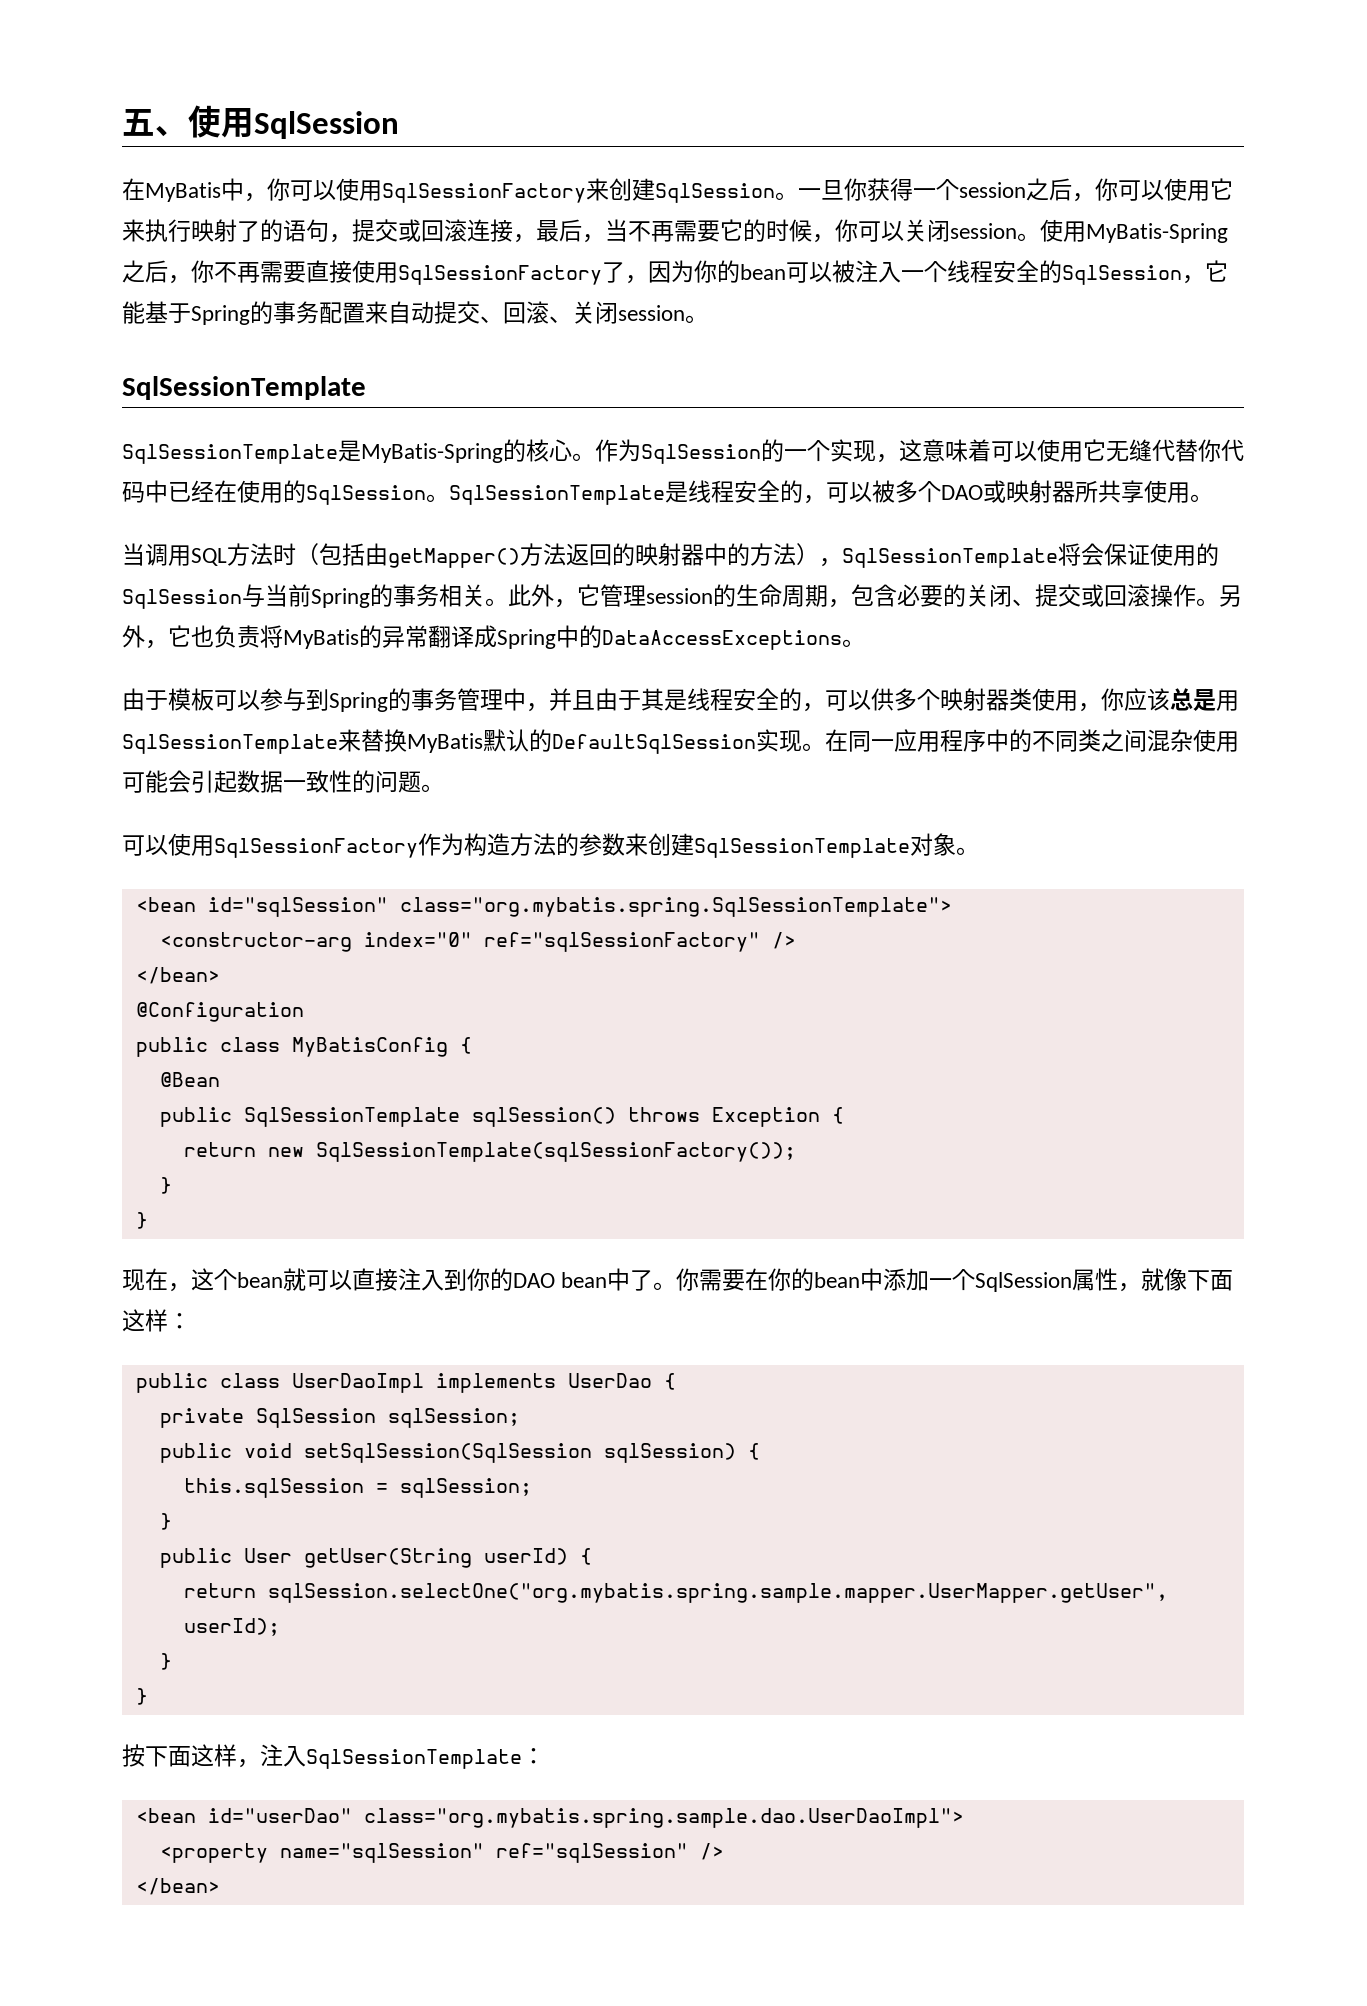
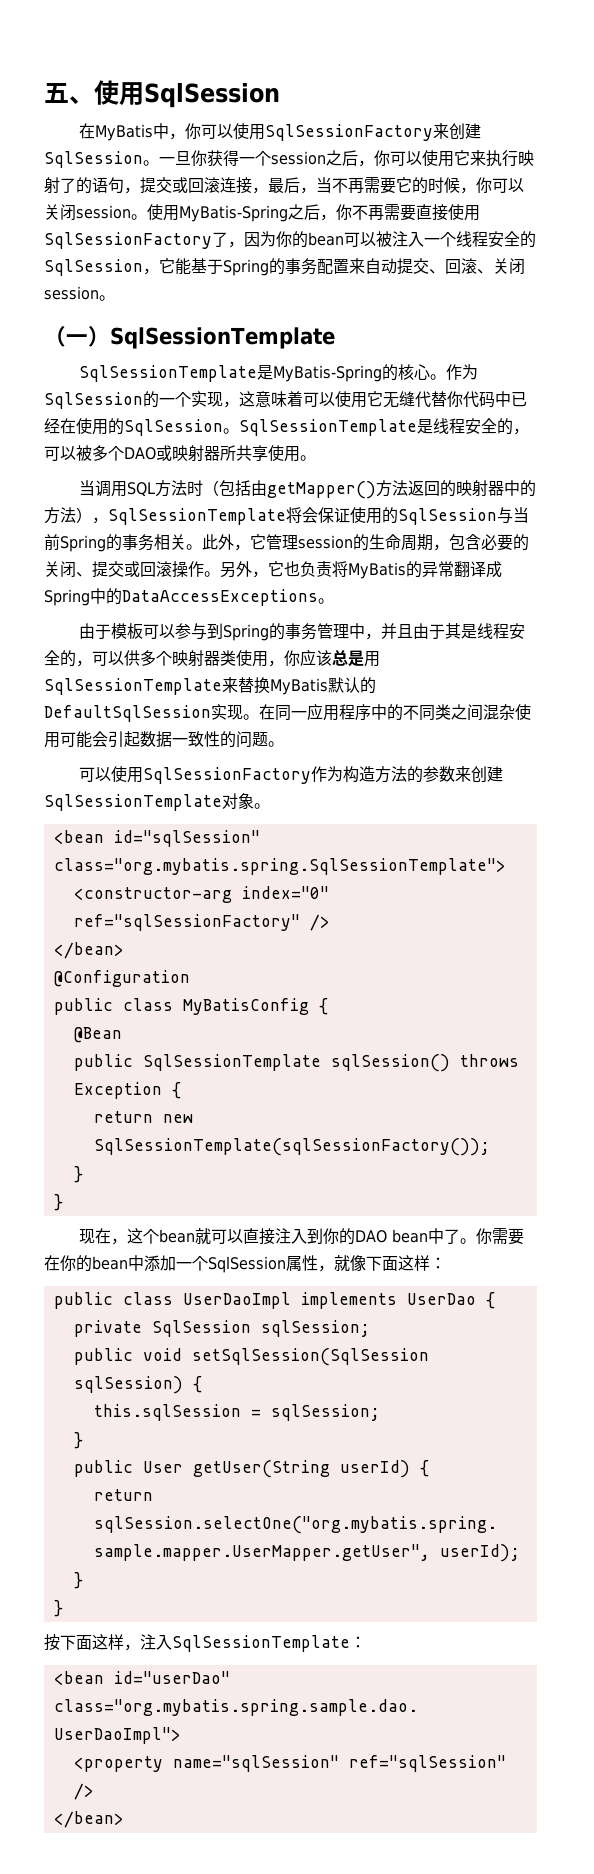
  使用MyBatis-Spring之后，你不再需要直接使用SqlSessionFactory了，因为你的bean可以被注入一个线程安全的SqlSession，它能基于Spring的事务配置来自动提交、回滚、关闭session。
- SqlSessionTemplate
+ （一）SqlSessionTemplate

